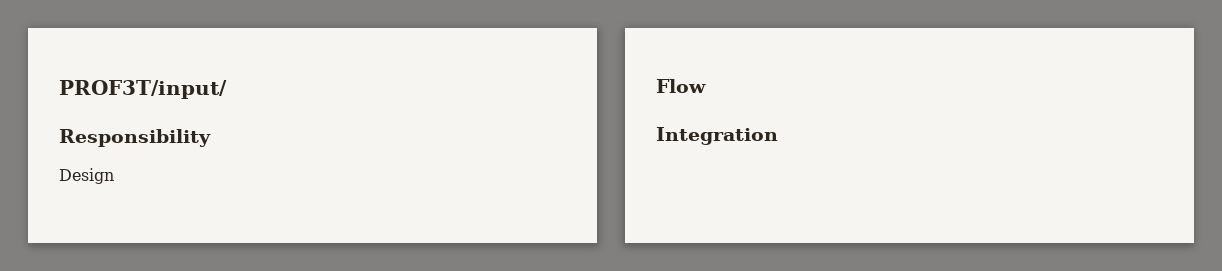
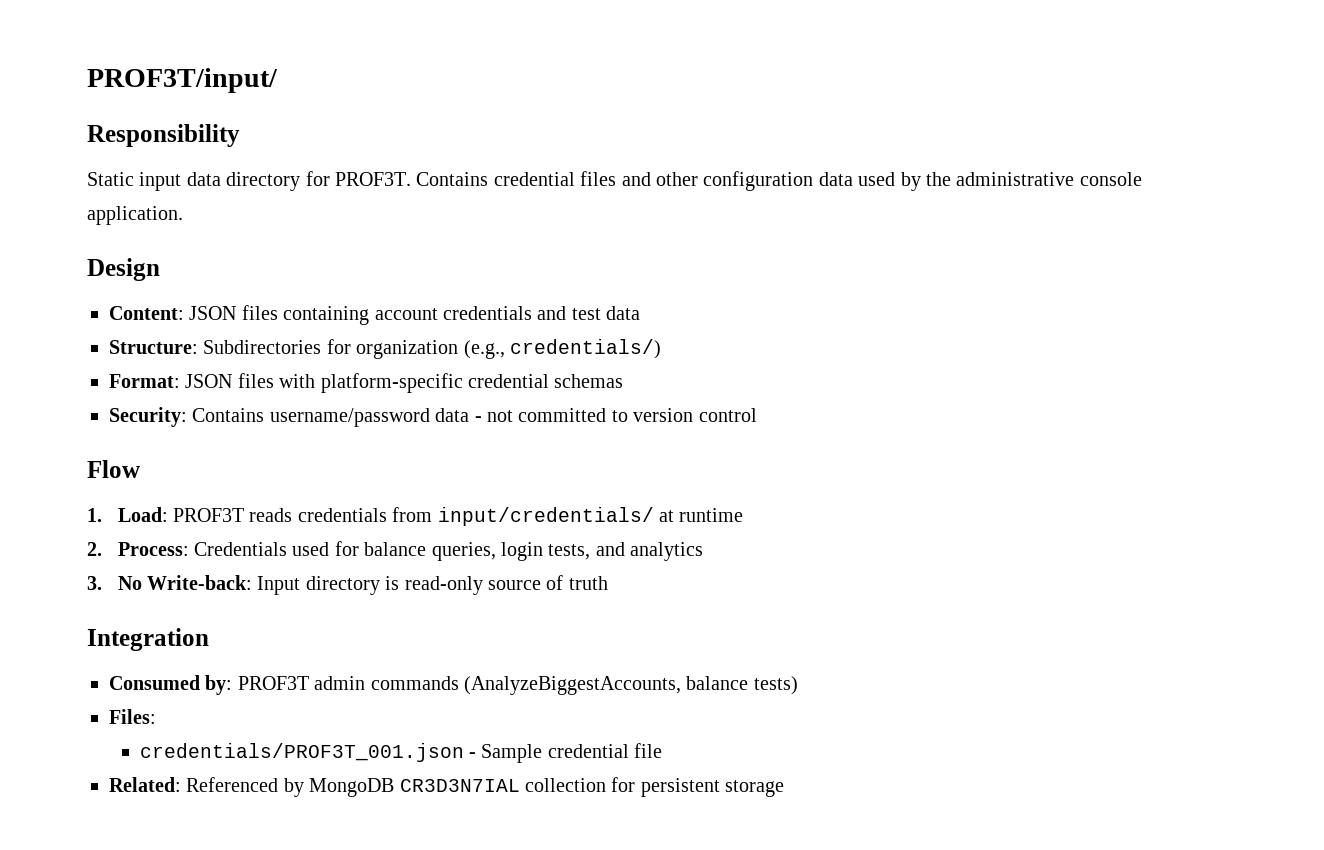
+ Static input data directory for PROF3T. Contains credential files and other configuration data used by the administrative console application.
  Design
+ Content: JSON files containing account credentials and test data
+ Structure: Subdirectories for organization (e.g., credentials/)
+ Format: JSON files with platform-specific credential schemas
+ Security: Contains username/password data - not committed to version control
  Flow
+ 1. Load: PROF3T reads credentials from input/credentials/ at runtime
+ 2. Process: Credentials used for balance queries, login tests, and analytics
+ 3. No Write-back: Input directory is read-only source of truth
  Integration
+ Consumed by: PROF3T admin commands (AnalyzeBiggestAccounts, balance tests)
+ Files:
+ credentials/PROF3T_001.json - Sample credential file
+ Related: Referenced by MongoDB CR3D3N7IAL collection for persistent storage

